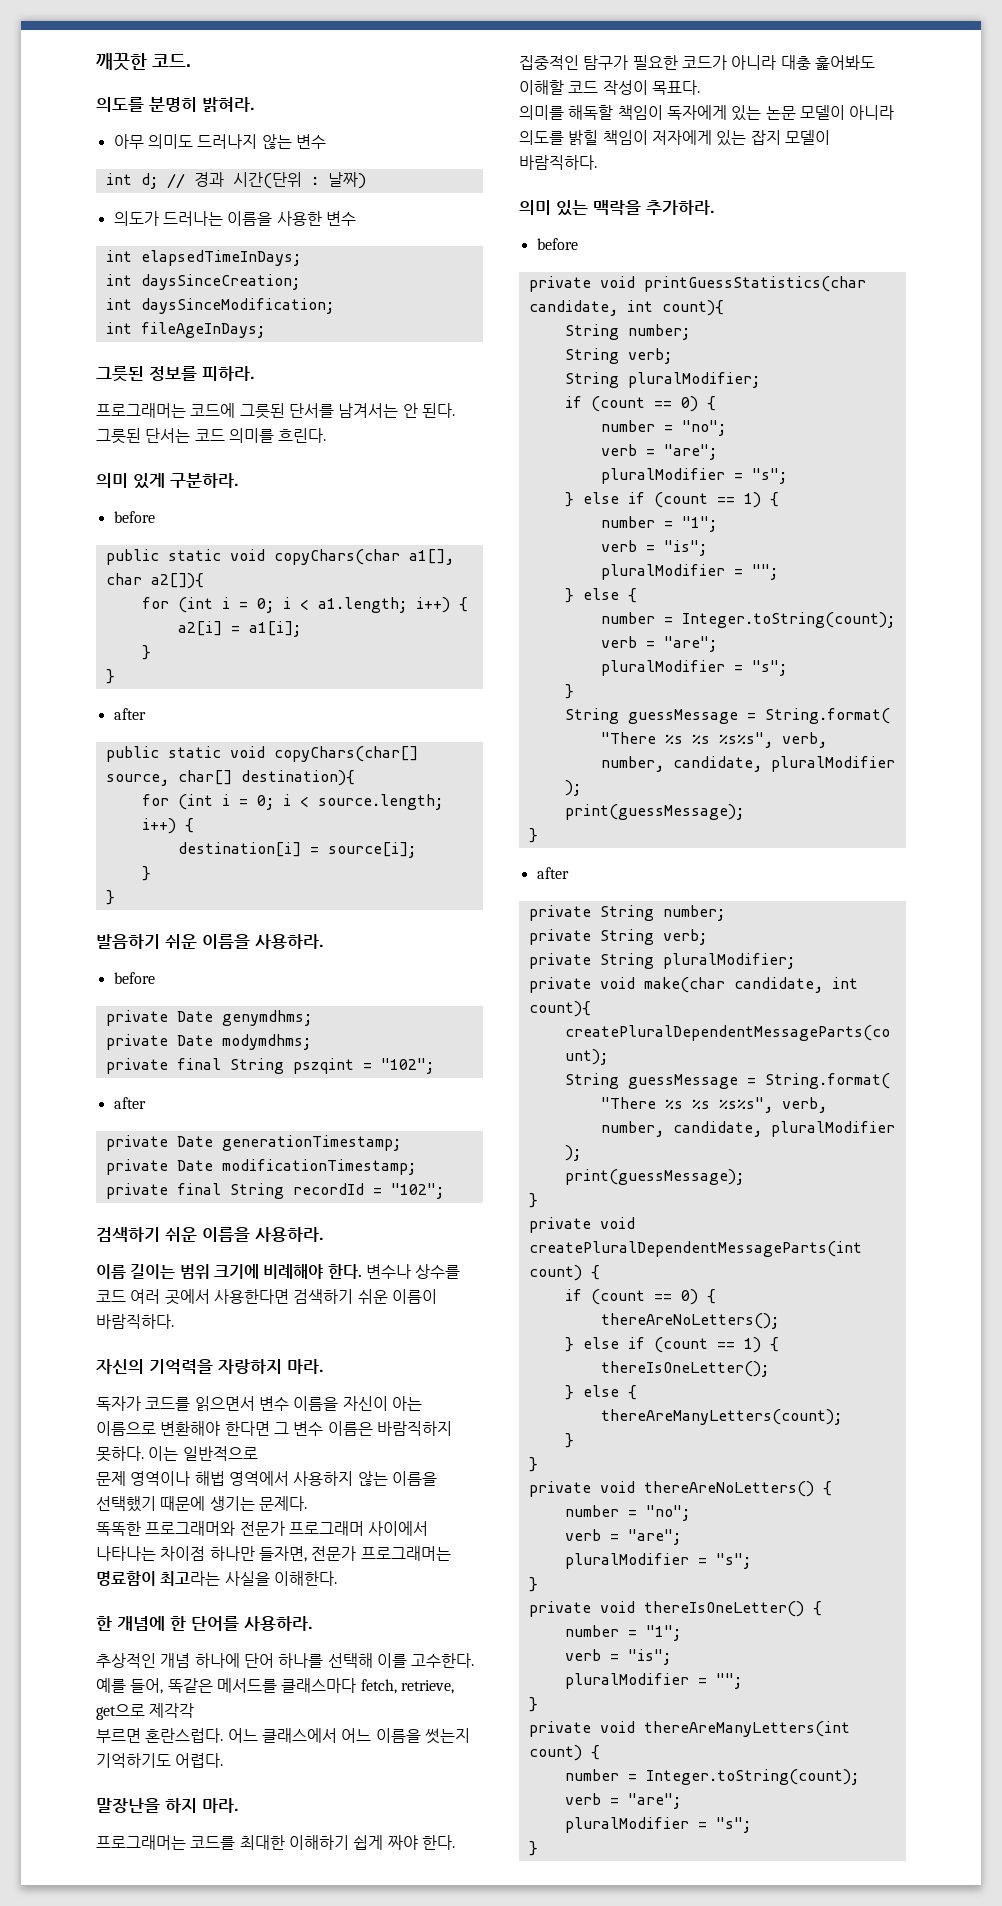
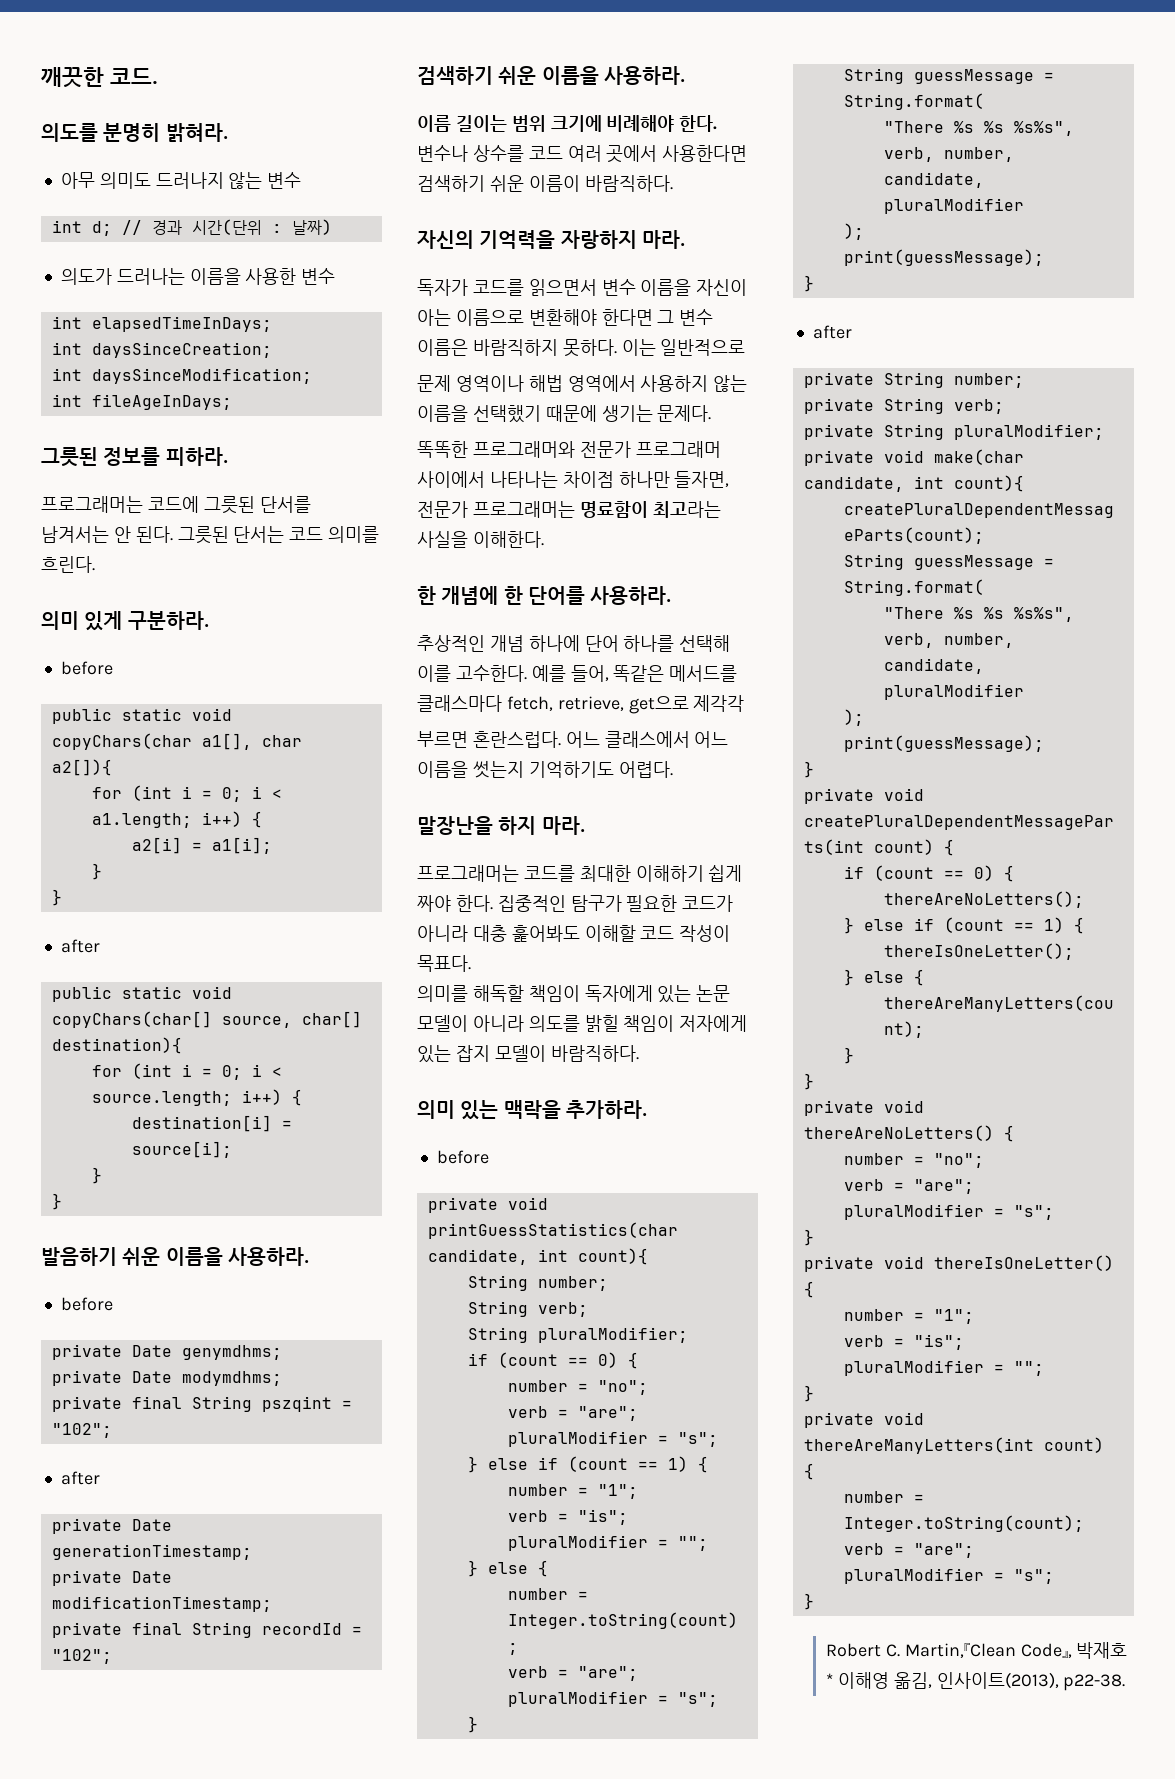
+ Robert C. Martin,『Clean Code』, 박재호 * 이해영 옮김, 인사이트(2013), p22-38.

